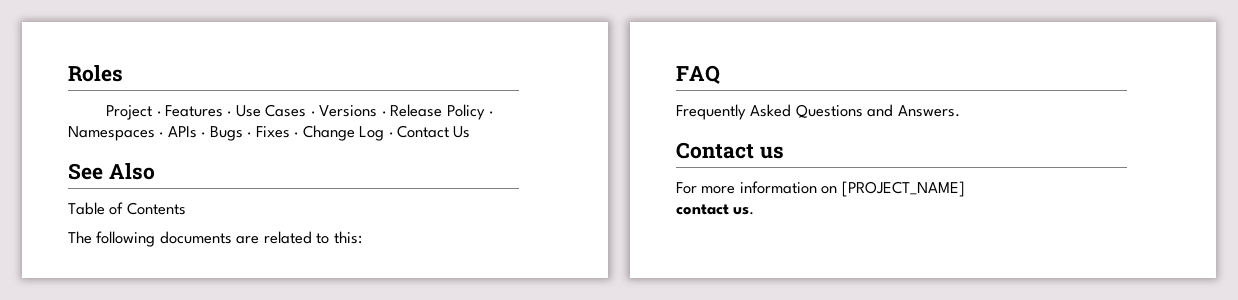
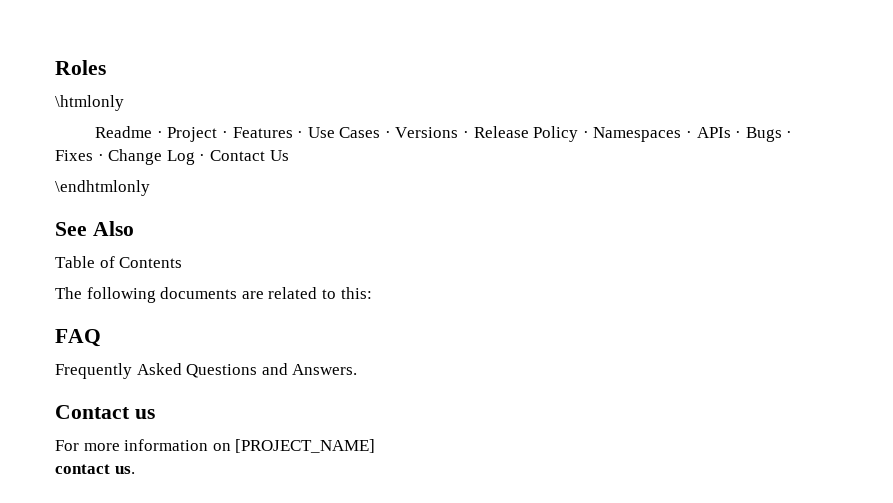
- Project · Features · Use Cases · Versions · Release Policy · Namespaces · APIs · Bugs · Fixes · Change Log · Contact Us
+ \htmlonly
+ Readme · Project · Features · Use Cases · Versions · Release Policy · Namespaces · APIs · Bugs · Fixes · Change Log · Contact Us
+ \endhtmlonly

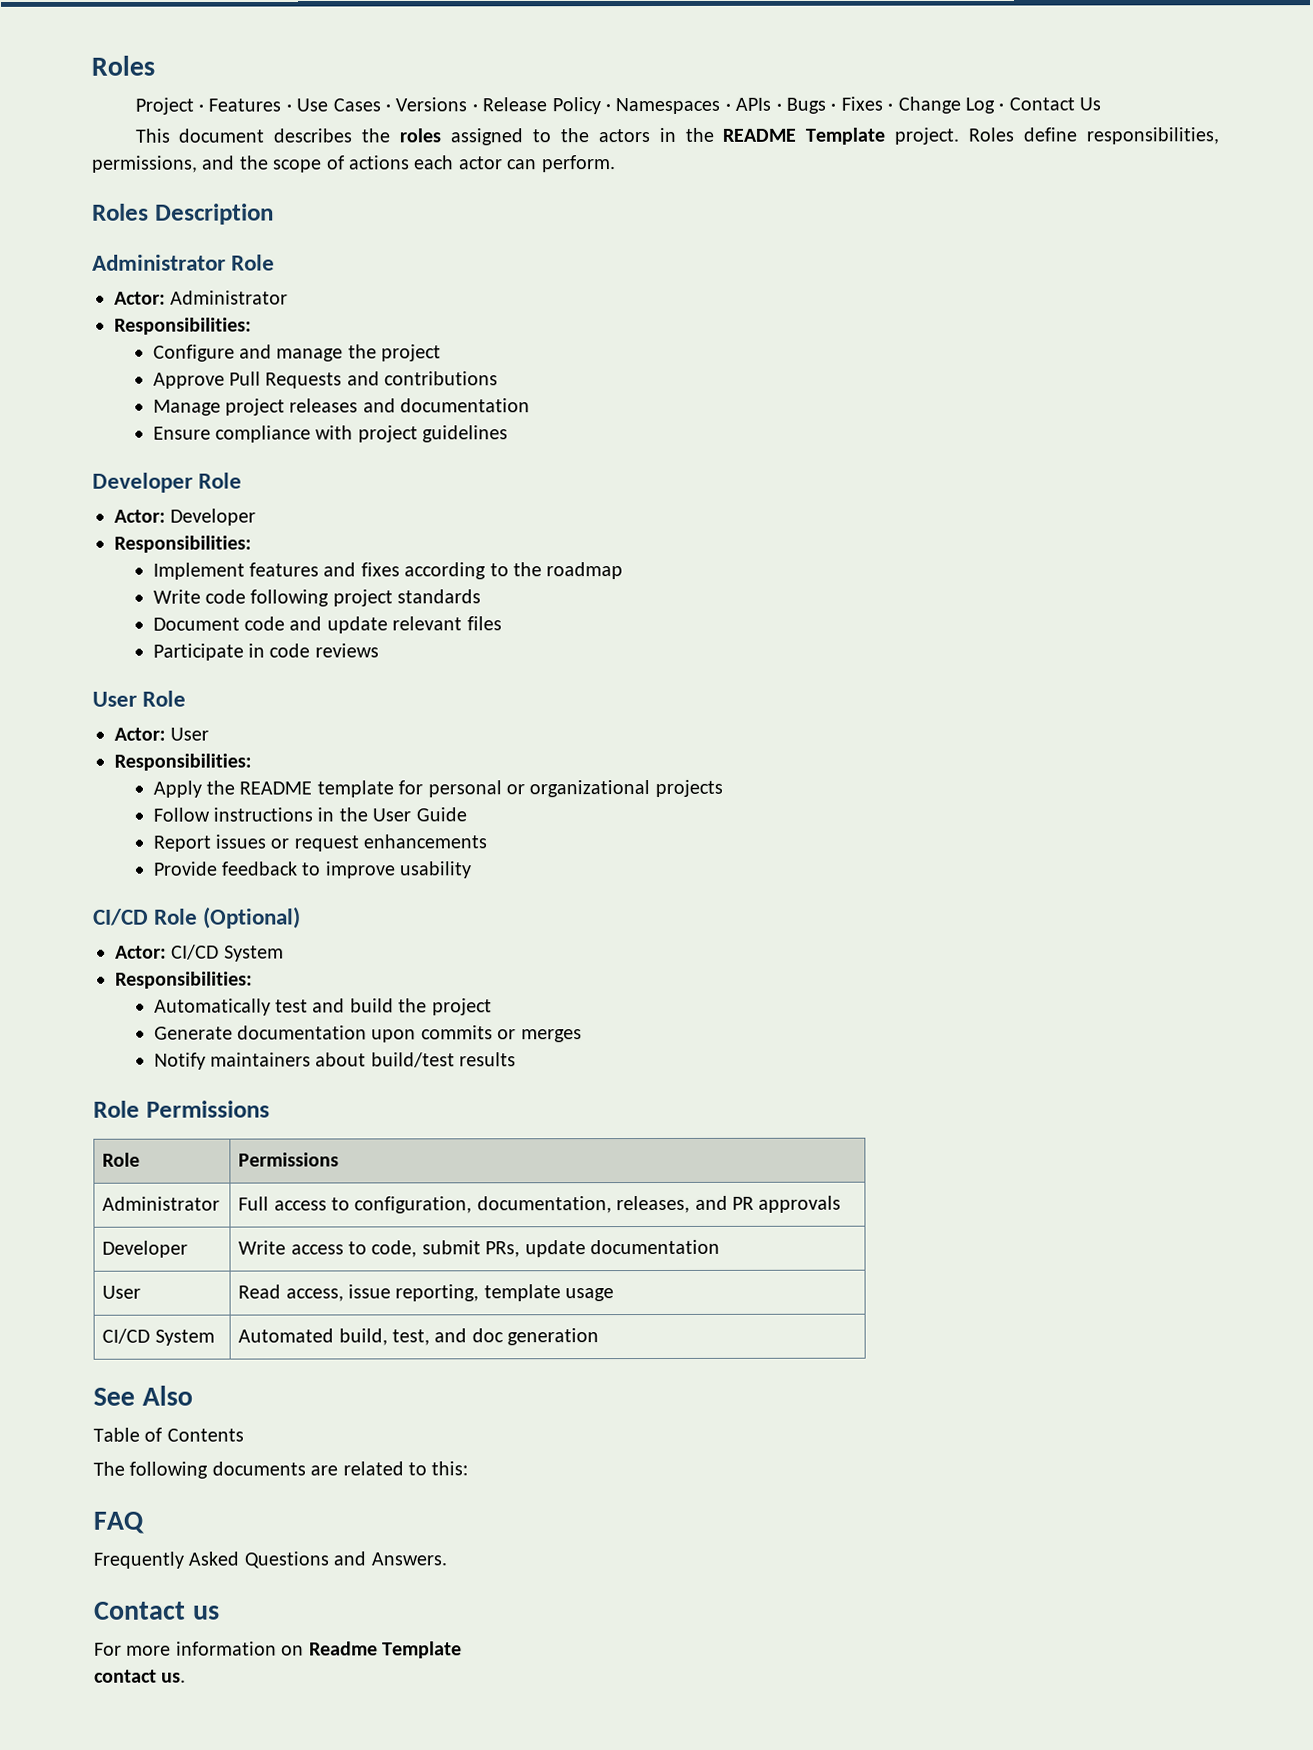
- \htmlonly
- Readme · Project · Features · Use Cases · Versions · Release Policy · Namespaces · APIs · Bugs · Fixes · Change Log · Contact Us
+ Project · Features · Use Cases · Versions · Release Policy · Namespaces · APIs · Bugs · Fixes · Change Log · Contact Us
- \endhtmlonly
+ This document describes the roles assigned to the actors in the README Template project. Roles define responsibilities, permissions, and the scope of actions each actor can perform.
+ Roles Description
+ Administrator Role
+ Actor: Administrator
+ Responsibilities:
+ Configure and manage the project
+ Approve Pull Requests and contributions
+ Manage project releases and documentation
+ Ensure compliance with project guidelines
+ Developer Role
+ Actor: Developer
+ Responsibilities:
+ Implement features and fixes according to the roadmap
+ Write code following project standards
+ Document code and update relevant files
+ Participate in code reviews
+ User Role
+ Actor: User
+ Responsibilities:
+ Apply the README template for personal or organizational projects
+ Follow instructions in the User Guide
+ Report issues or request enhancements
+ Provide feedback to improve usability
+ CI/CD Role (Optional)
+ Actor: CI/CD System
+ Responsibilities:
+ Automatically test and build the project
+ Generate documentation upon commits or merges
+ Notify maintainers about build/test results
+ Role Permissions
+ Role | Permissions
+ Administrator | Full access to configuration, documentation, releases, and PR approvals
+ Developer | Write access to code, submit PRs, update documentation
+ User | Read access, issue reporting, template usage
+ CI/CD System | Automated build, test, and doc generation
- For more information on [PROJECT_NAME]
+ For more information on Readme Template

